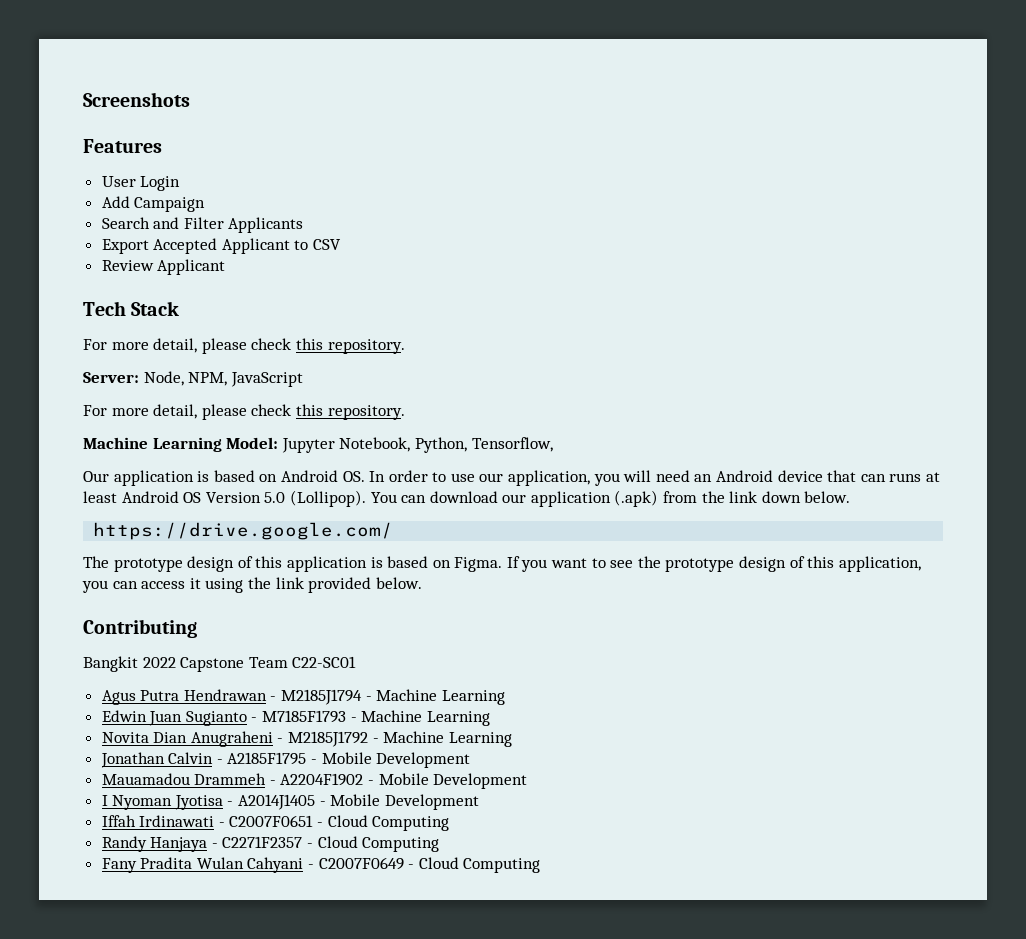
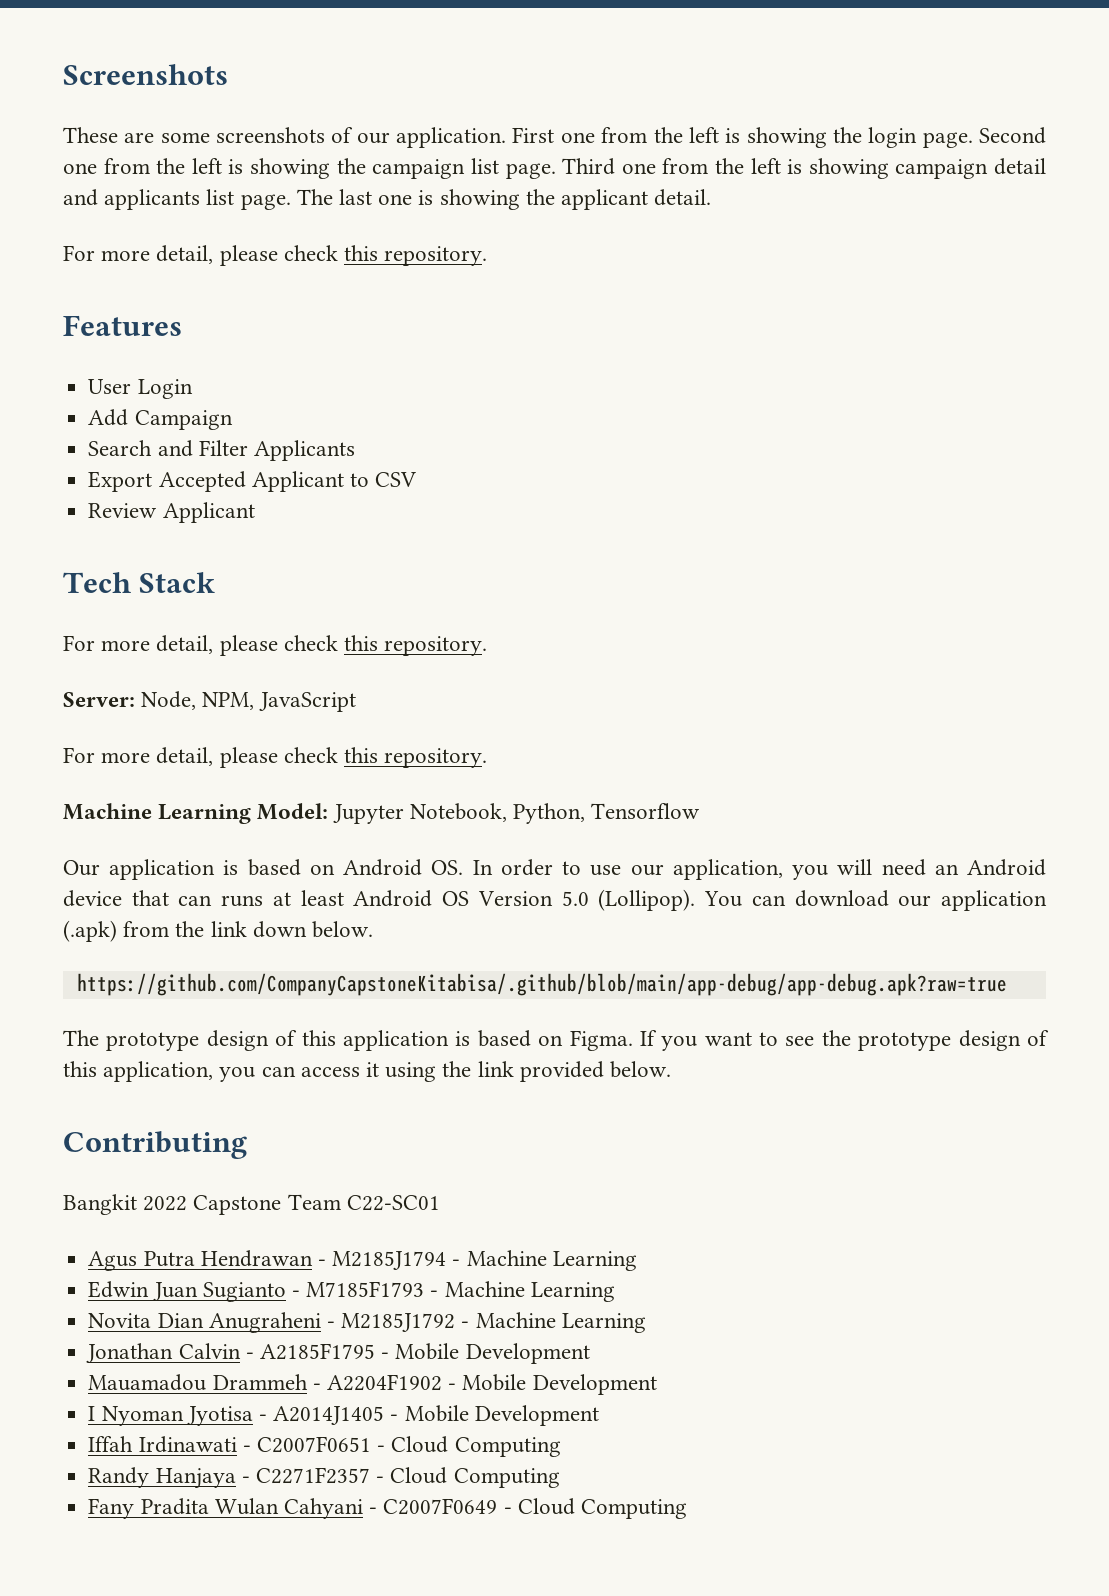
+ These are some screenshots of our application. First one from the left is showing the login page. Second one from the left is showing the campaign list page. Third one from the left is showing campaign detail and applicants list page. The last one is showing the applicant detail.
+ For more detail, please check this repository.
- Machine Learning Model: Jupyter Notebook, Python, Tensorflow,
+ Machine Learning Model: Jupyter Notebook, Python, Tensorflow
- https://drive.google.com/
+ https://github.com/CompanyCapstoneKitabisa/.github/blob/main/app-debug/app-debug.apk?raw=true

